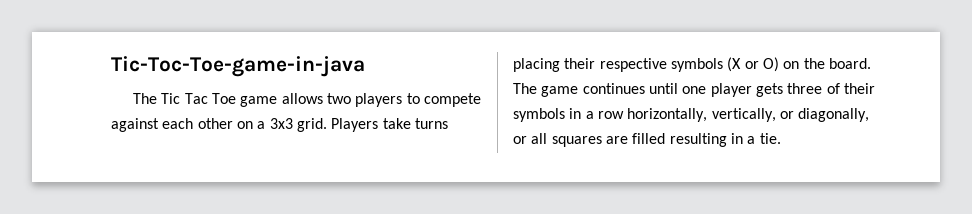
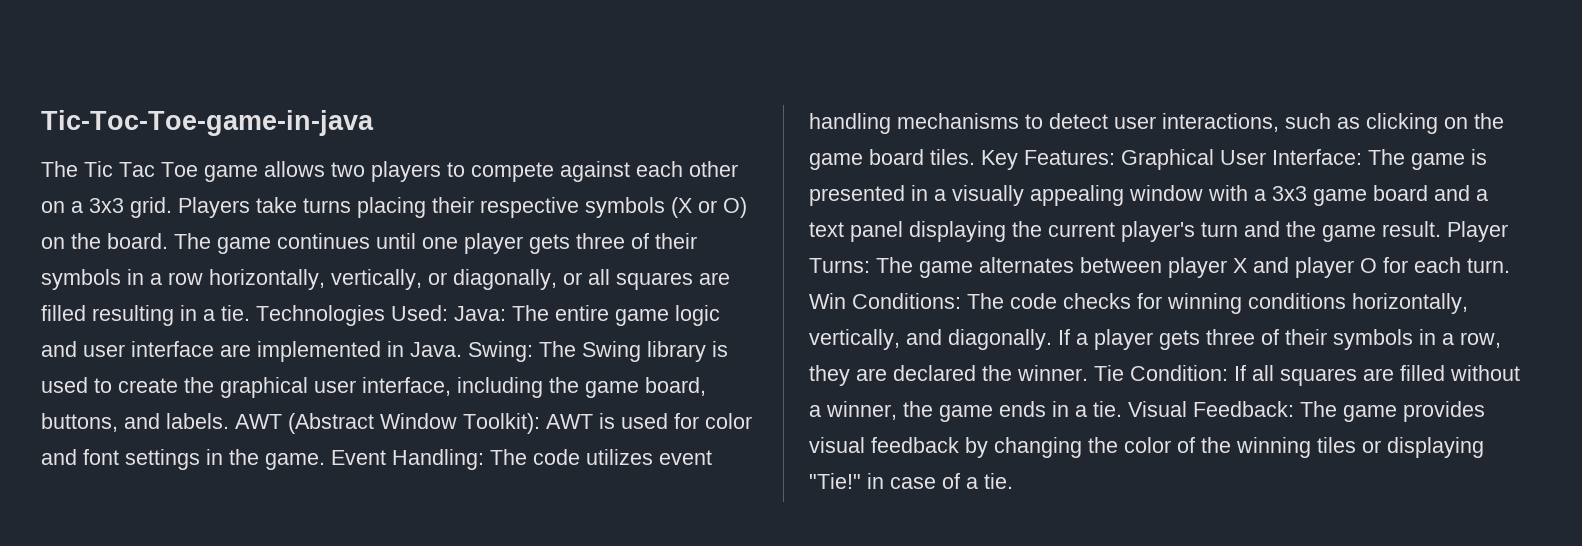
+ Technologies Used: Java: The entire game logic and user interface are implemented in Java. Swing: The Swing library is used to create the graphical user interface, including the game board, buttons, and labels. AWT (Abstract Window Toolkit): AWT is used for color and font settings in the game. Event Handling: The code utilizes event handling mechanisms to detect user interactions, such as clicking on the game board tiles. Key Features: Graphical User Interface: The game is presented in a visually appealing window with a 3x3 game board and a text panel displaying the current player's turn and the game result. Player Turns: The game alternates between player X and player O for each turn. Win Conditions: The code checks for winning conditions horizontally, vertically, and diagonally. If a player gets three of their symbols in a row, they are declared the winner. Tie Condition: If all squares are filled without a winner, the game ends in a tie. Visual Feedback: The game provides visual feedback by changing the color of the winning tiles or displaying "Tie!" in case of a tie.

